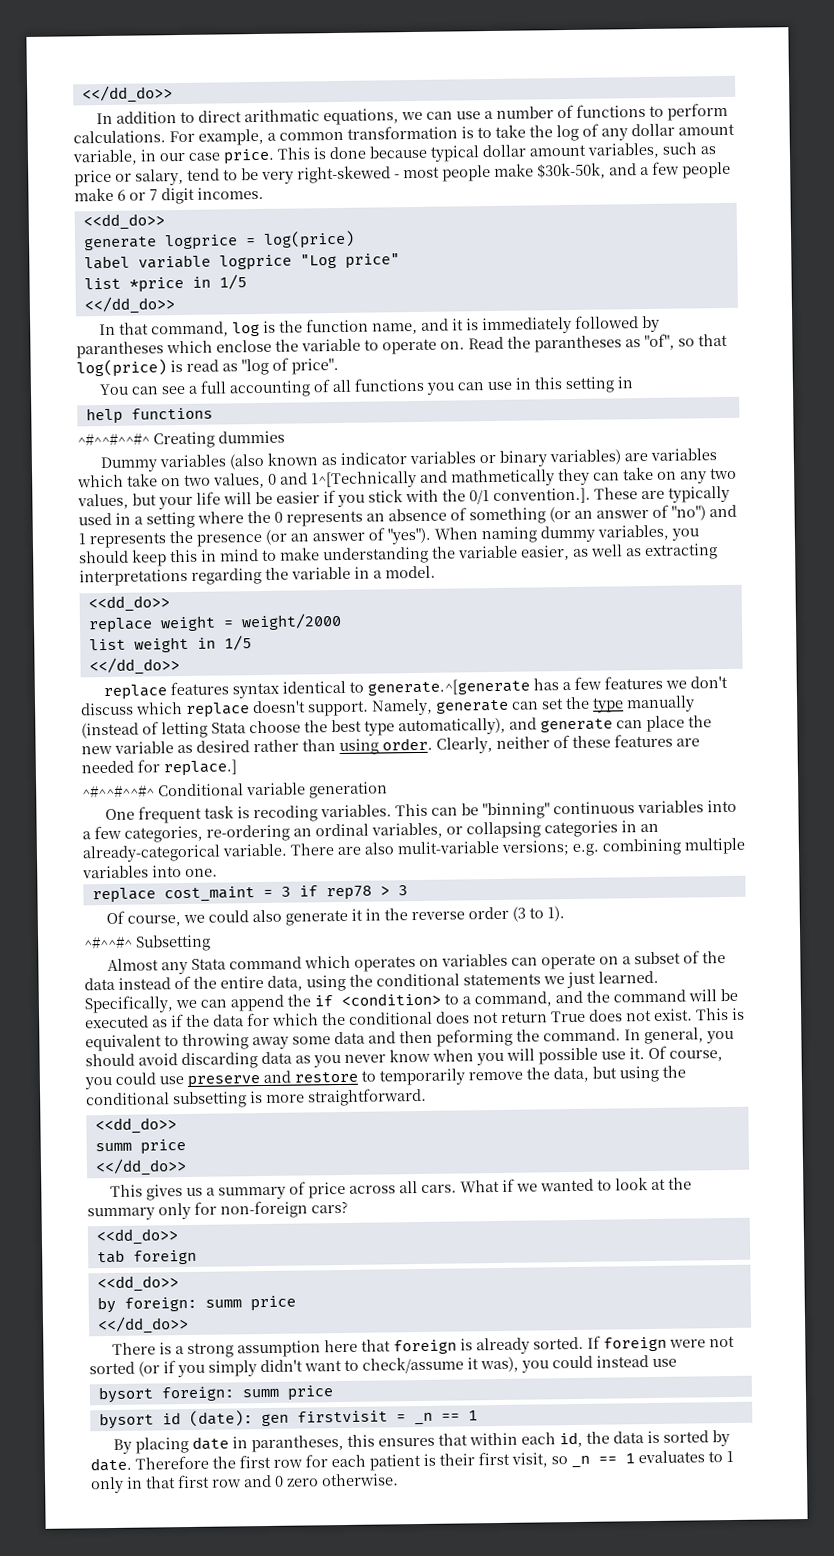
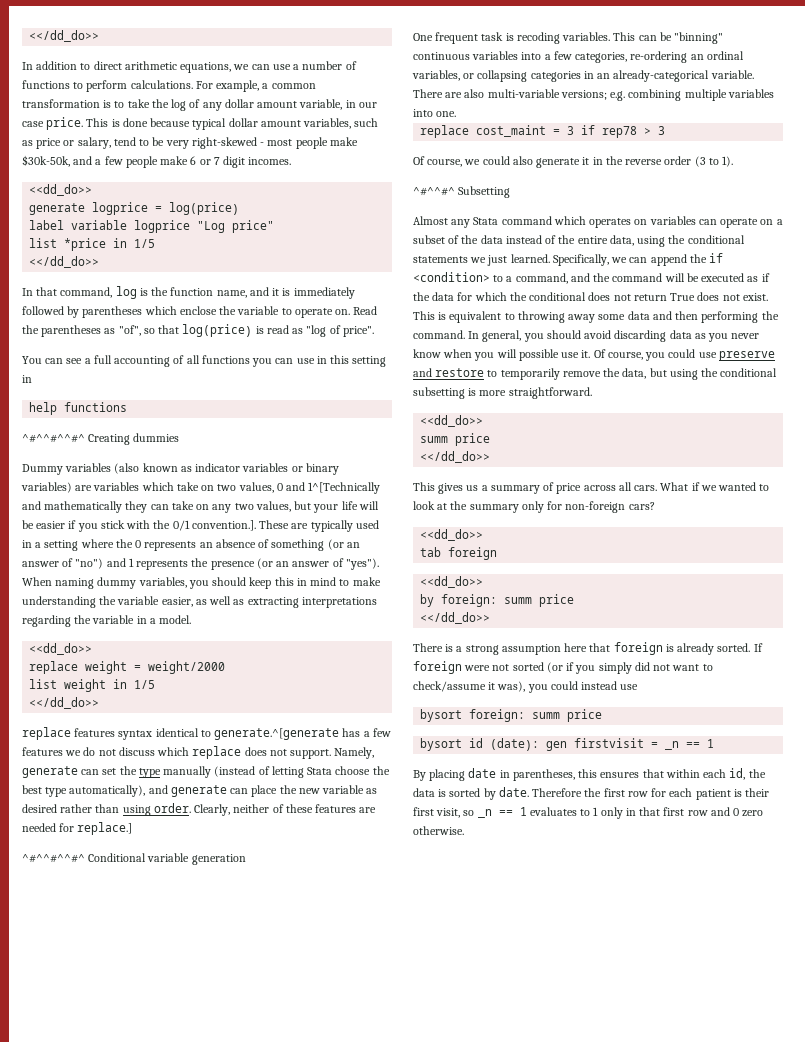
- In addition to direct arithmatic equations, we can use a number of functions to perform calculations.
+ In addition to direct arithmetic equations, we can use a number of functions to perform calculations.
- In that command, log is the function name, and it is immediately followed by parantheses which enclose the variable to operate on.
+ In that command, log is the function name, and it is immediately followed by parentheses which enclose the variable to operate on.
- Read the parantheses as "of", so that log(price) is read as "log of price".
+ Read the parentheses as "of", so that log(price) is read as "log of price".
- Dummy variables (also known as indicator variables or binary variables) are variables which take on two values, 0 and 1^[Technically and mathmetically they can take on any two values, but your life will be easier if you stick with the 0/1 convention.]. These are typically used in a setting where the 0 represents an absence of something (or an answer of "no") and 1 represents the presence (or an answer of "yes").
+ Dummy variables (also known as indicator variables or binary variables) are variables which take on two values, 0 and 1^[Technically and mathematically they can take on any two values, but your life will be easier if you stick with the 0/1 convention.]. These are typically used in a setting where the 0 represents an absence of something (or an answer of "no") and 1 represents the presence (or an answer of "yes").
- replace features syntax identical to generate.^[generate has a few features we don't discuss which replace doesn't support.
+ replace features syntax identical to generate.^[generate has a few features we do not discuss which replace does not support.
- There are also mulit-variable versions; e.g. combining multiple variables into one.
+ There are also multi-variable versions; e.g. combining multiple variables into one.
- This is equivalent to throwing away some data and then peforming the command.
+ This is equivalent to throwing away some data and then performing the command.
- If foreign were not sorted (or if you simply didn't want to check/assume it was), you could instead use
+ If foreign were not sorted (or if you simply did not want to check/assume it was), you could instead use
- By placing date in parantheses, this ensures that within each id, the data is sorted by date.
+ By placing date in parentheses, this ensures that within each id, the data is sorted by date.

